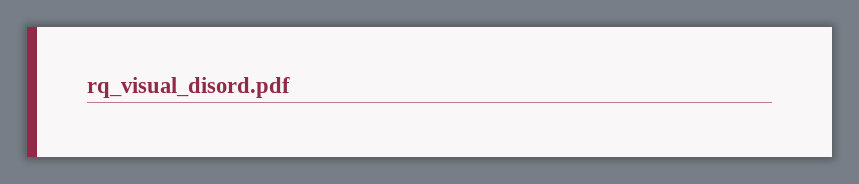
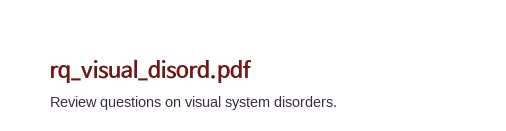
+ Review questions on visual system disorders.

